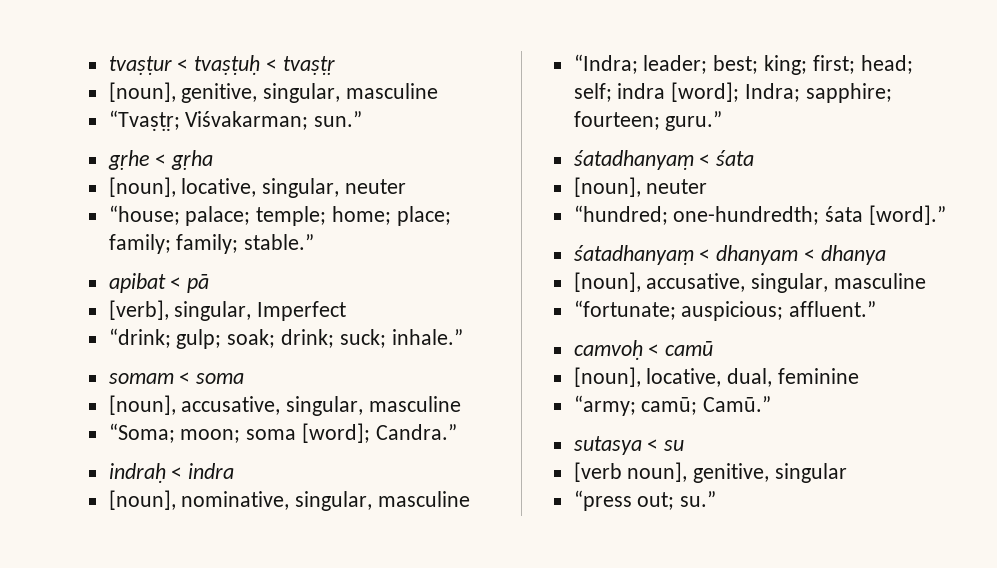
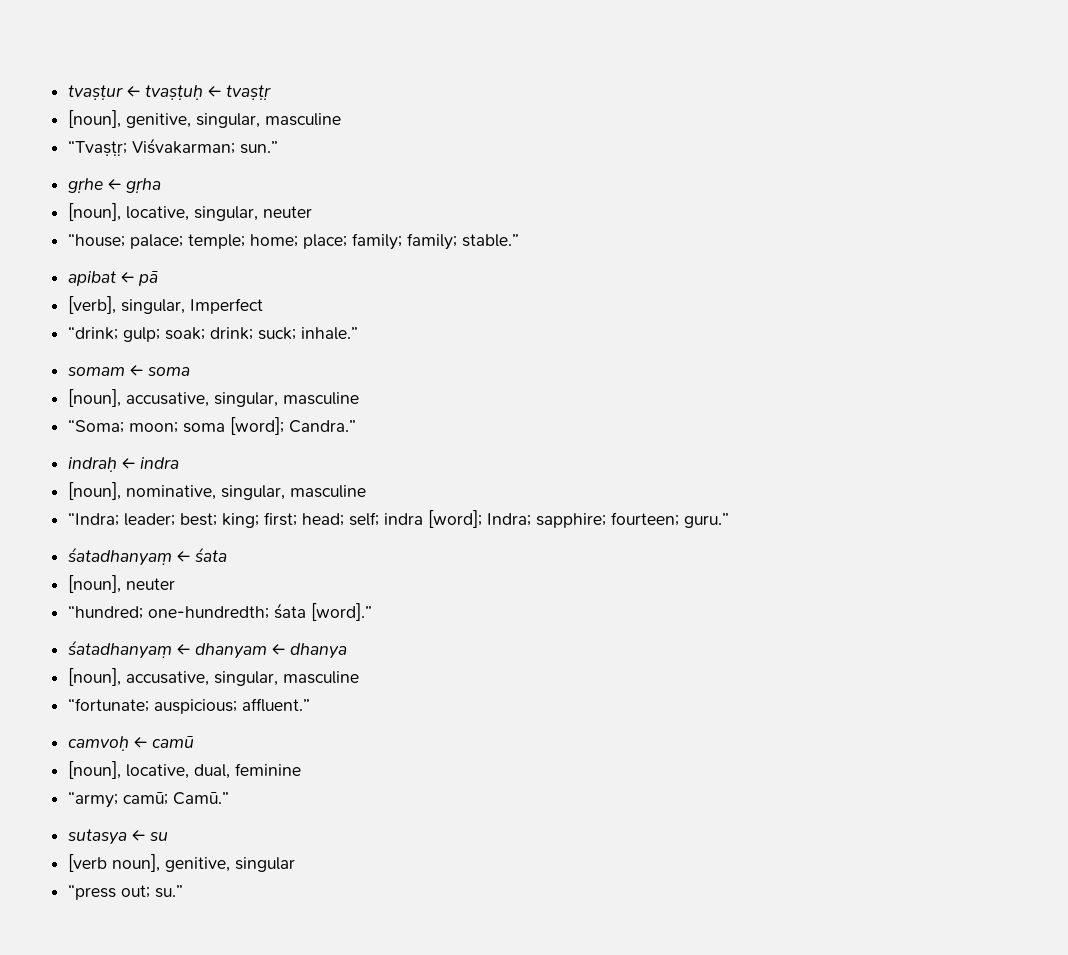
- tvaṣṭur < tvaṣṭuḥ < tvaṣṭṛ
+ tvaṣṭur ← tvaṣṭuḥ ← tvaṣṭṛ
- gṛhe < gṛha
+ gṛhe ← gṛha
- apibat < pā
+ apibat ← pā
- somam < soma
+ somam ← soma
- indraḥ < indra
+ indraḥ ← indra
- śatadhanyaṃ < śata
+ śatadhanyaṃ ← śata
- śatadhanyaṃ < dhanyam < dhanya
+ śatadhanyaṃ ← dhanyam ← dhanya
- camvoḥ < camū
+ camvoḥ ← camū
- sutasya < su
+ sutasya ← su

